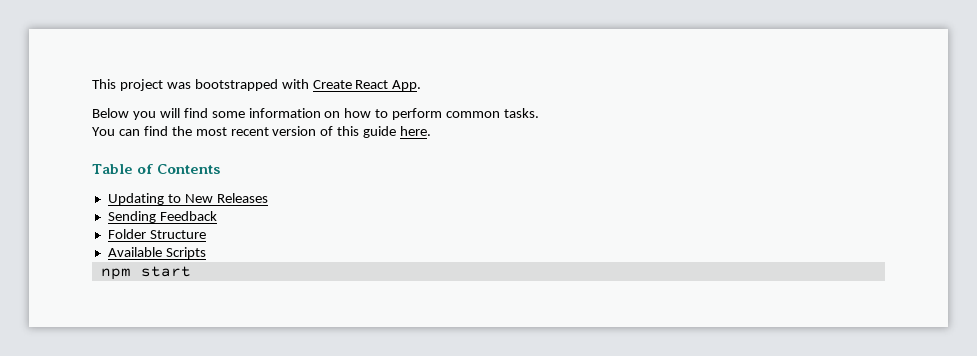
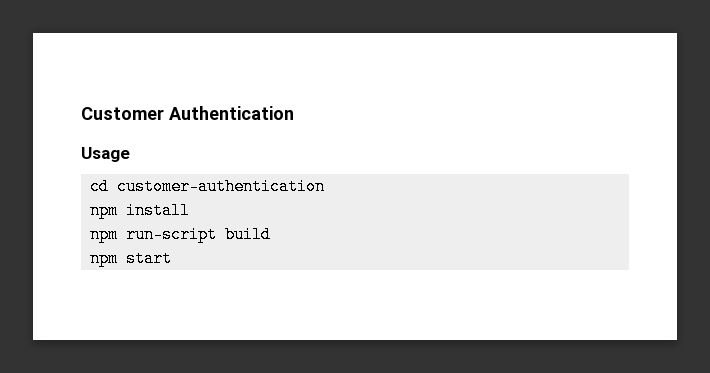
- This project was bootstrapped with Create React App.
- Below you will find some information on how to perform common tasks.
- You can find the most recent version of this guide here.
- Table of Contents
- Updating to New Releases
- Sending Feedback
- Folder Structure
- Available Scripts
+ Customer Authentication
+ Usage
+ cd customer-authentication
+ npm install
+ npm run-script build

